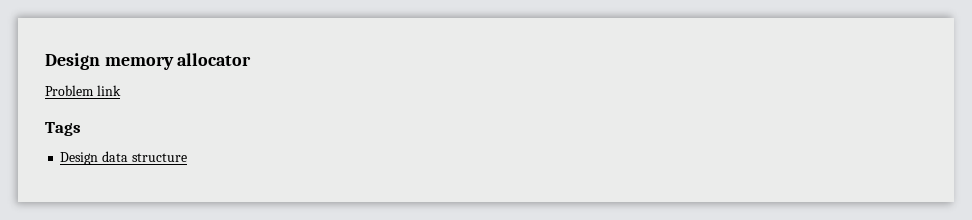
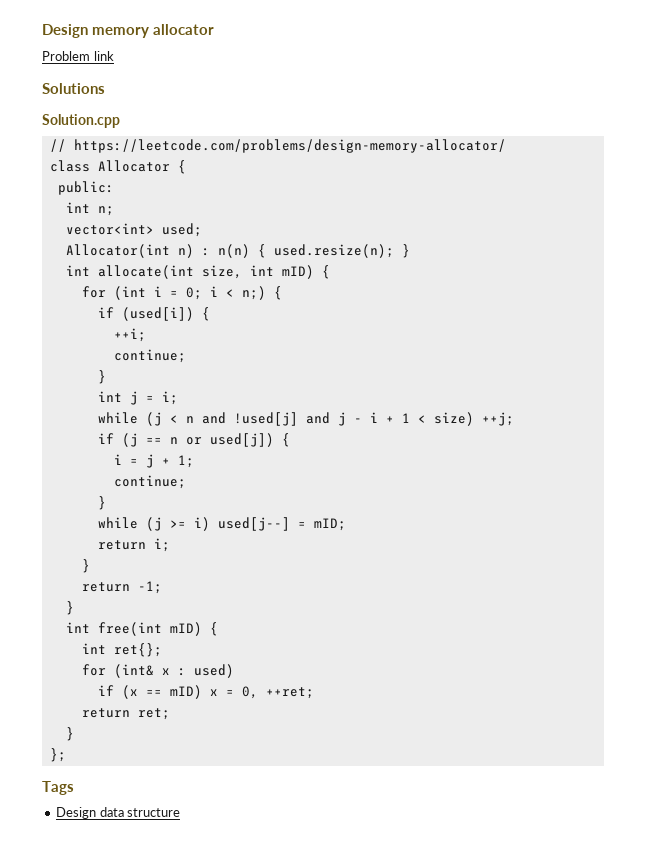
+ Solutions
+ Solution.cpp
+ // https://leetcode.com/problems/design-memory-allocator/
+ class Allocator {
+ public:
+ int n;
+ vector<int> used;
+ Allocator(int n) : n(n) { used.resize(n); }
+ int allocate(int size, int mID) {
+ for (int i = 0; i < n;) {
+ if (used[i]) {
+ ++i;
+ continue;
+ }
+ int j = i;
+ while (j < n and !used[j] and j - i + 1 < size) ++j;
+ if (j == n or used[j]) {
+ i = j + 1;
+ continue;
+ }
+ while (j >= i) used[j--] = mID;
+ return i;
+ }
+ return -1;
+ }
+ int free(int mID) {
+ int ret{};
+ for (int& x : used)
+ if (x == mID) x = 0, ++ret;
+ return ret;
+ }
+ };

